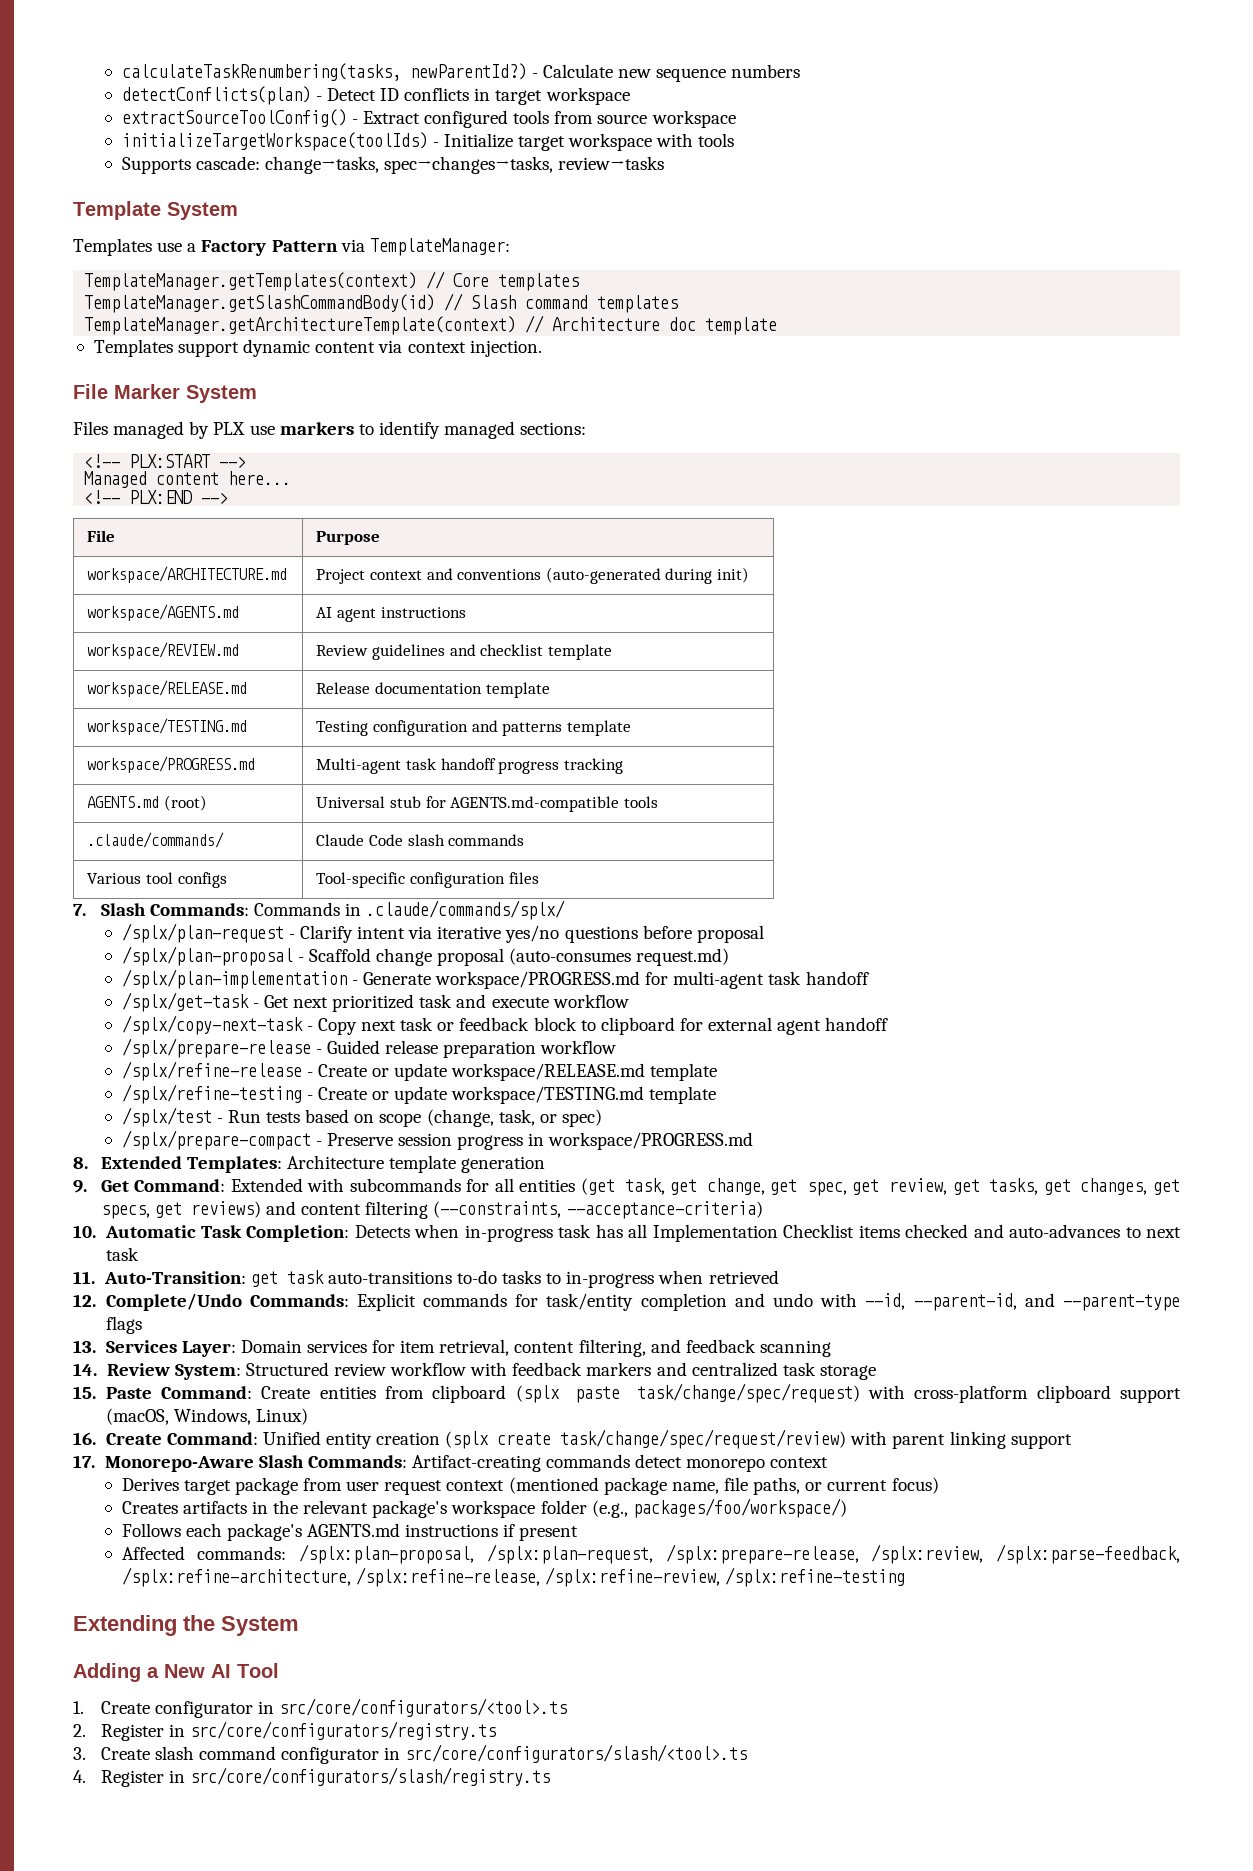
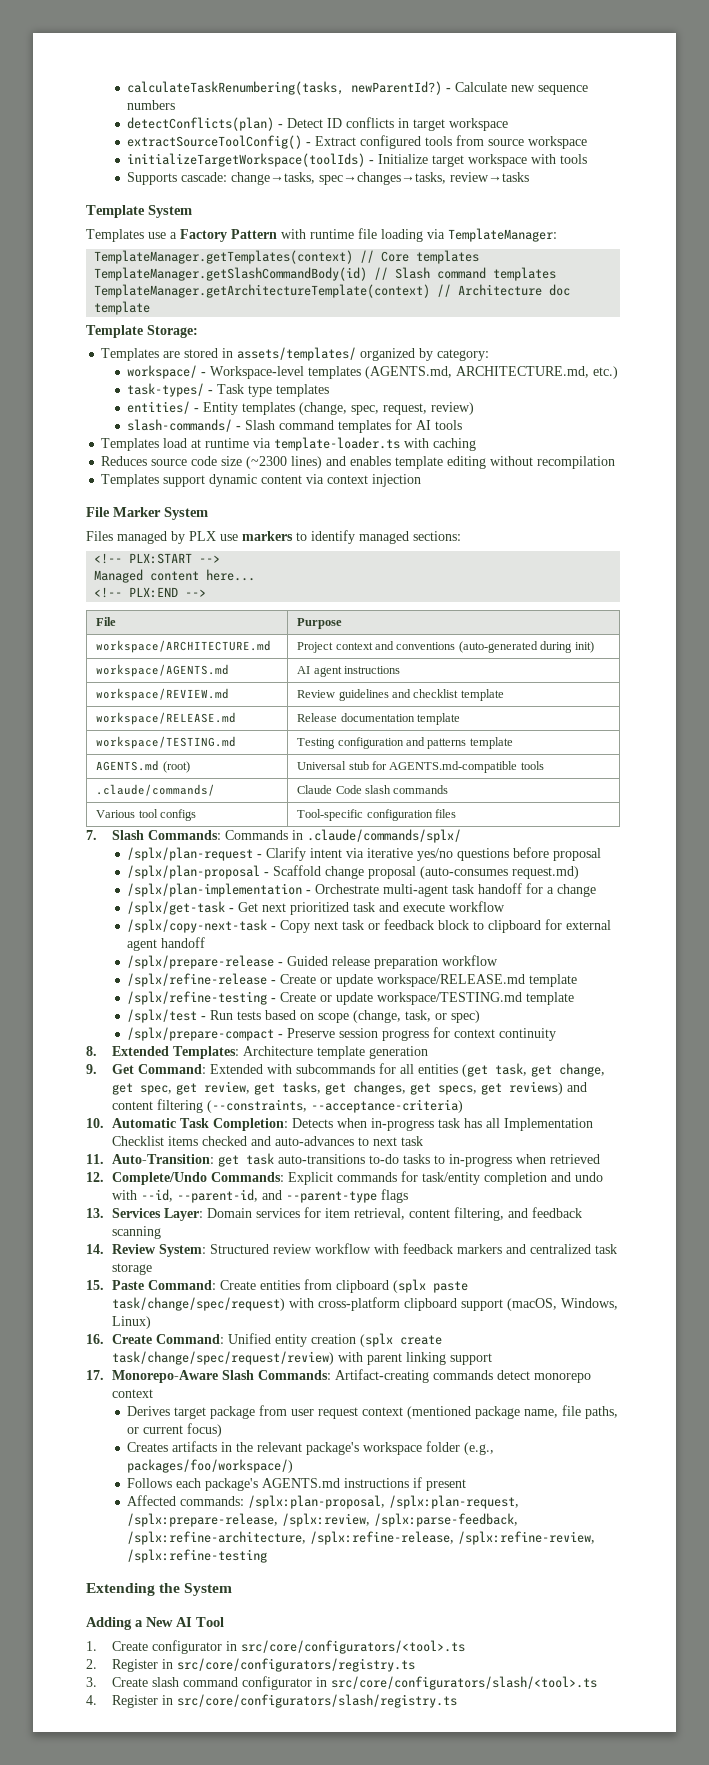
- Templates use a Factory Pattern via TemplateManager:
+ Templates use a Factory Pattern with runtime file loading via TemplateManager:
+ Template Storage:
+ Templates are stored in assets/templates/ organized by category:
+ workspace/ - Workspace-level templates (AGENTS.md, ARCHITECTURE.md, etc.)
+ task-types/ - Task type templates
+ entities/ - Entity templates (change, spec, request, review)
+ slash-commands/ - Slash command templates for AI tools
+ Templates load at runtime via template-loader.ts with caching
+ Reduces source code size (~2300 lines) and enables template editing without recompilation
- Templates support dynamic content via context injection.
+ Templates support dynamic content via context injection
- workspace/PROGRESS.md | Multi-agent task handoff progress tracking
- /splx/plan-implementation - Generate workspace/PROGRESS.md for multi-agent task handoff
+ /splx/plan-implementation - Orchestrate multi-agent task handoff for a change
- /splx/prepare-compact - Preserve session progress in workspace/PROGRESS.md
+ /splx/prepare-compact - Preserve session progress for context continuity

